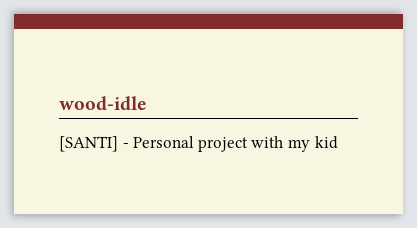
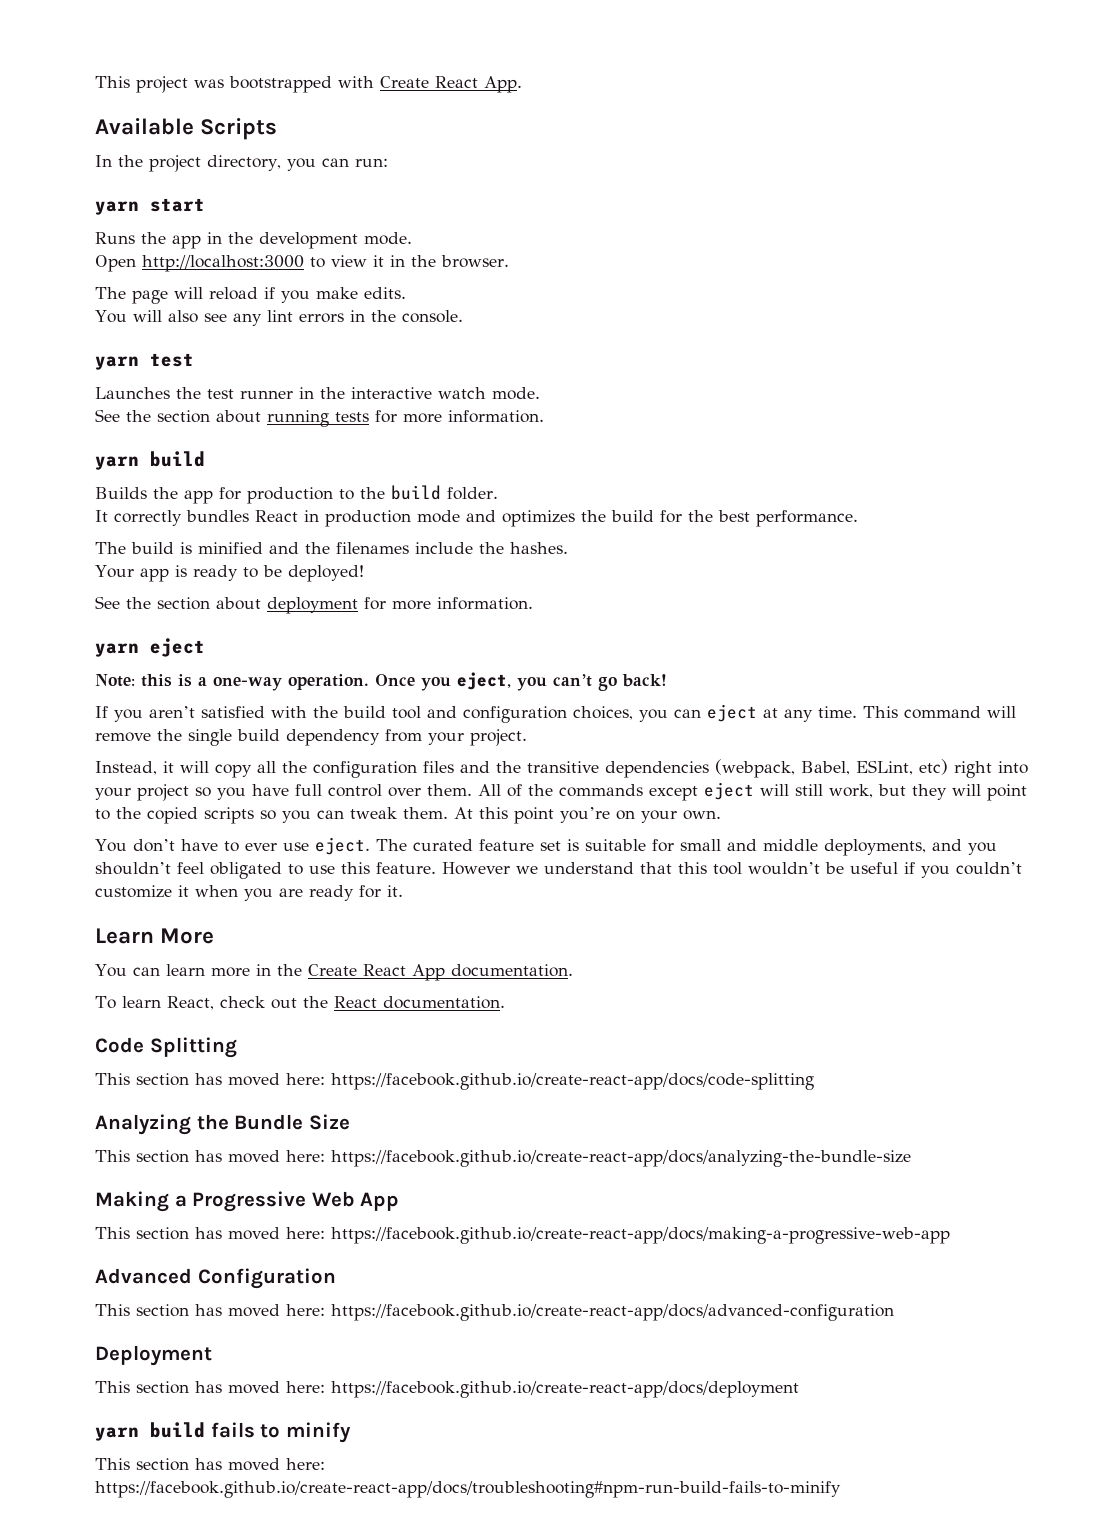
- wood-idle
- [SANTI] - Personal project with my kid
+ This project was bootstrapped with Create React App.
+ Available Scripts
+ In the project directory, you can run:
+ yarn start
+ Runs the app in the development mode.
+ Open http://localhost:3000 to view it in the browser.
+ The page will reload if you make edits.
+ You will also see any lint errors in the console.
+ yarn test
+ Launches the test runner in the interactive watch mode.
+ See the section about running tests for more information.
+ yarn build
+ Builds the app for production to the build folder.
+ It correctly bundles React in production mode and optimizes the build for the best performance.
+ The build is minified and the filenames include the hashes.
+ Your app is ready to be deployed!
+ See the section about deployment for more information.
+ yarn eject
+ Note: this is a one-way operation. Once you eject, you can’t go back!
+ If you aren’t satisfied with the build tool and configuration choices, you can eject at any time. This command will remove the single build dependency from your project.
+ Instead, it will copy all the configuration files and the transitive dependencies (webpack, Babel, ESLint, etc) right into your project so you have full control over them. All of the commands except eject will still work, but they will point to the copied scripts so you can tweak them. At this point you’re on your own.
+ You don’t have to ever use eject. The curated feature set is suitable for small and middle deployments, and you shouldn’t feel obligated to use this feature. However we understand that this tool wouldn’t be useful if you couldn’t customize it when you are ready for it.
+ Learn More
+ You can learn more in the Create React App documentation.
+ To learn React, check out the React documentation.
+ Code Splitting
+ This section has moved here: https://facebook.github.io/create-react-app/docs/code-splitting
+ Analyzing the Bundle Size
+ This section has moved here: https://facebook.github.io/create-react-app/docs/analyzing-the-bundle-size
+ Making a Progressive Web App
+ This section has moved here: https://facebook.github.io/create-react-app/docs/making-a-progressive-web-app
+ Advanced Configuration
+ This section has moved here: https://facebook.github.io/create-react-app/docs/advanced-configuration
+ Deployment
+ This section has moved here: https://facebook.github.io/create-react-app/docs/deployment
+ yarn build fails to minify
+ This section has moved here: https://facebook.github.io/create-react-app/docs/troubleshooting#npm-run-build-fails-to-minify

